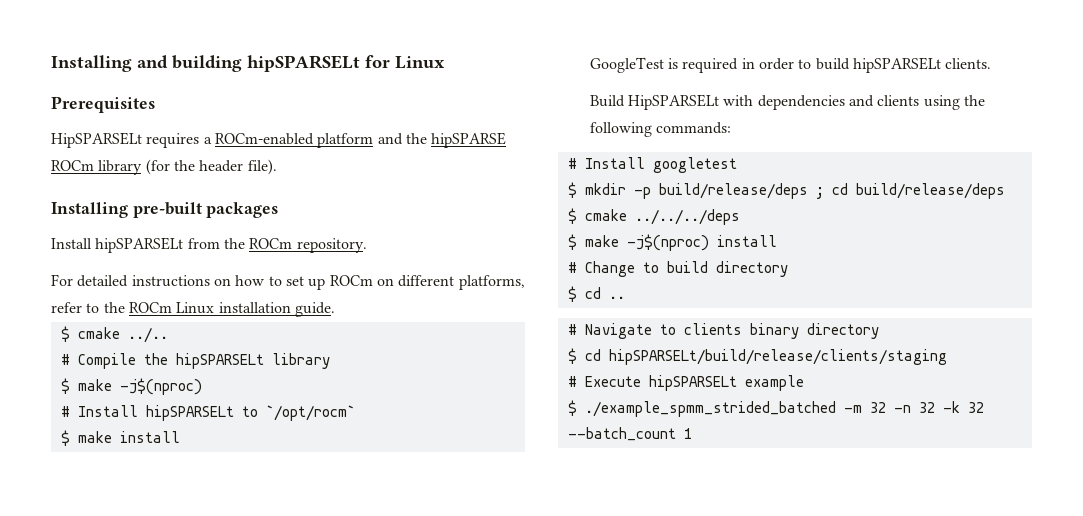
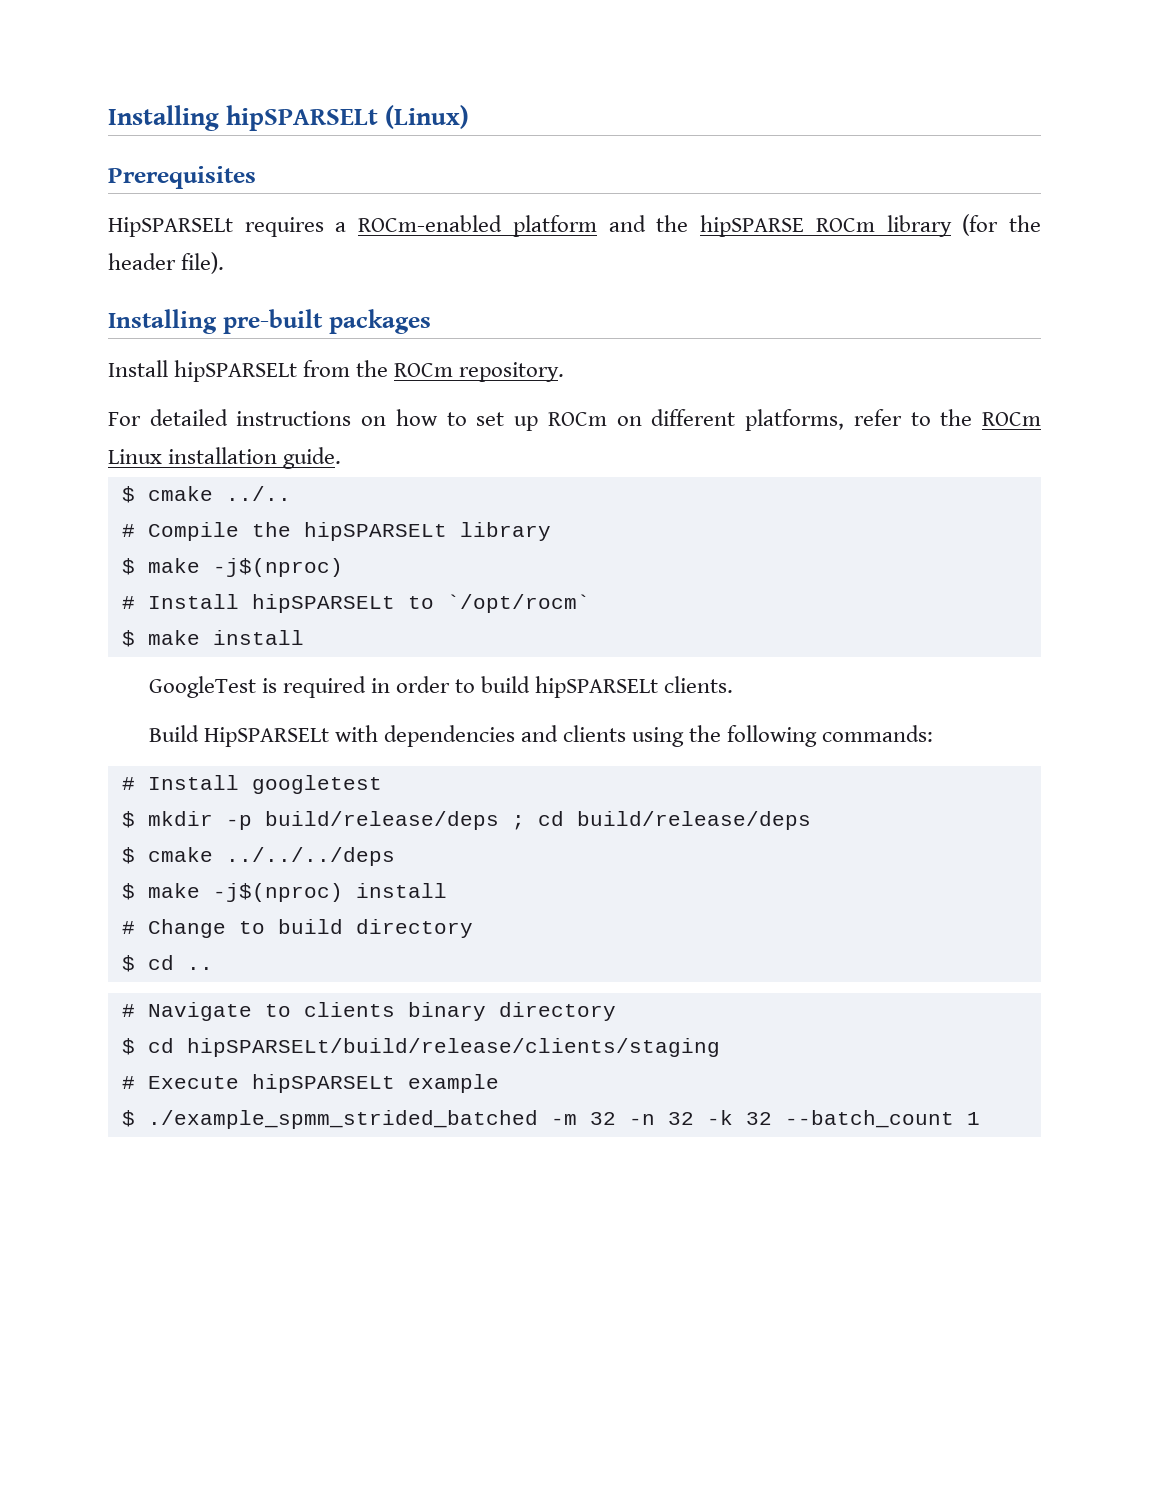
- Installing and building hipSPARSELt for Linux
+ Installing hipSPARSELt (Linux)

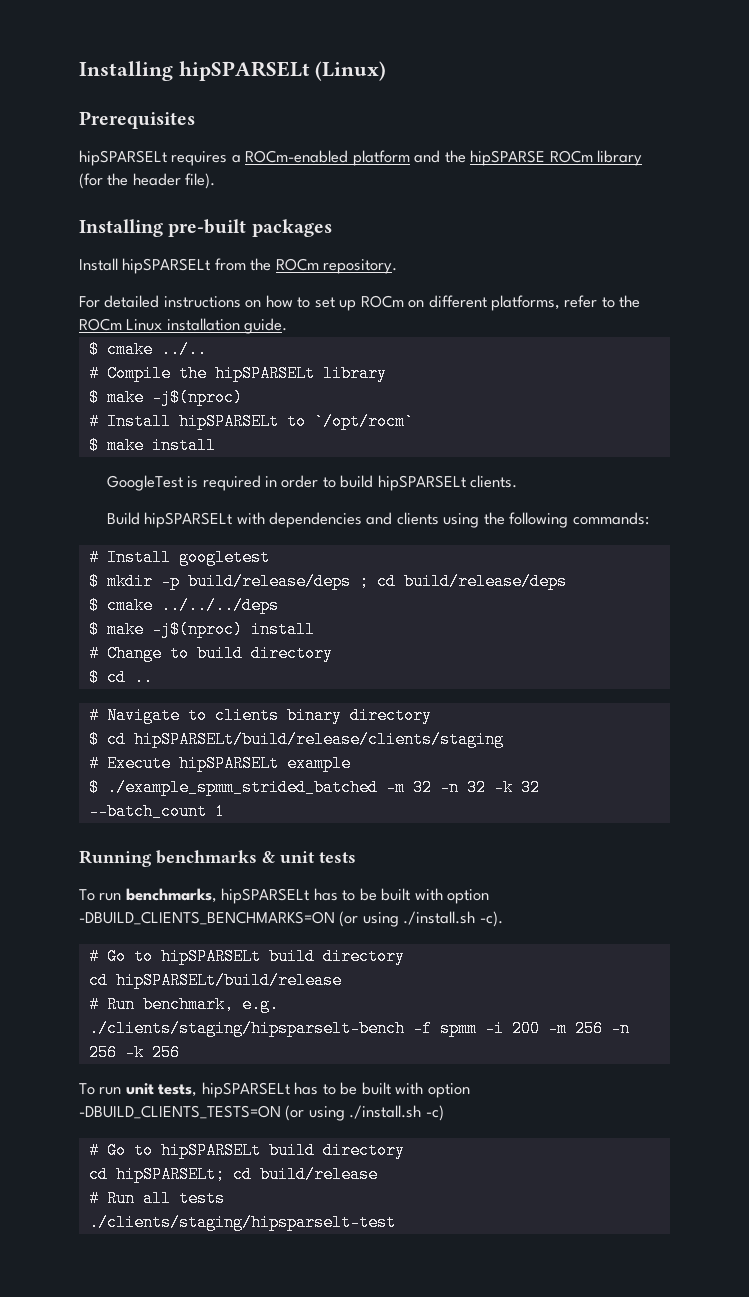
- HipSPARSELt requires a ROCm-enabled platform and the hipSPARSE ROCm library (for the header file).
+ hipSPARSELt requires a ROCm-enabled platform and the hipSPARSE ROCm library (for the header file).
- Build HipSPARSELt with dependencies and clients using the following commands:
+ Build hipSPARSELt with dependencies and clients using the following commands:
+ Running benchmarks & unit tests
+ To run benchmarks, hipSPARSELt has to be built with option -DBUILD_CLIENTS_BENCHMARKS=ON (or using ./install.sh -c).
+ # Go to hipSPARSELt build directory
+ cd hipSPARSELt/build/release
+ # Run benchmark, e.g.
+ ./clients/staging/hipsparselt-bench -f spmm -i 200 -m 256 -n 256 -k 256
+ To run unit tests, hipSPARSELt has to be built with option -DBUILD_CLIENTS_TESTS=ON (or using ./install.sh -c)
+ # Go to hipSPARSELt build directory
+ cd hipSPARSELt; cd build/release
+ # Run all tests
+ ./clients/staging/hipsparselt-test

